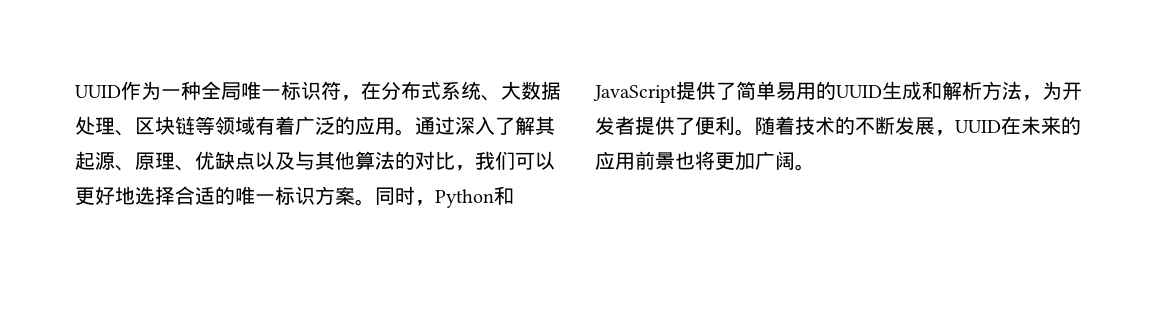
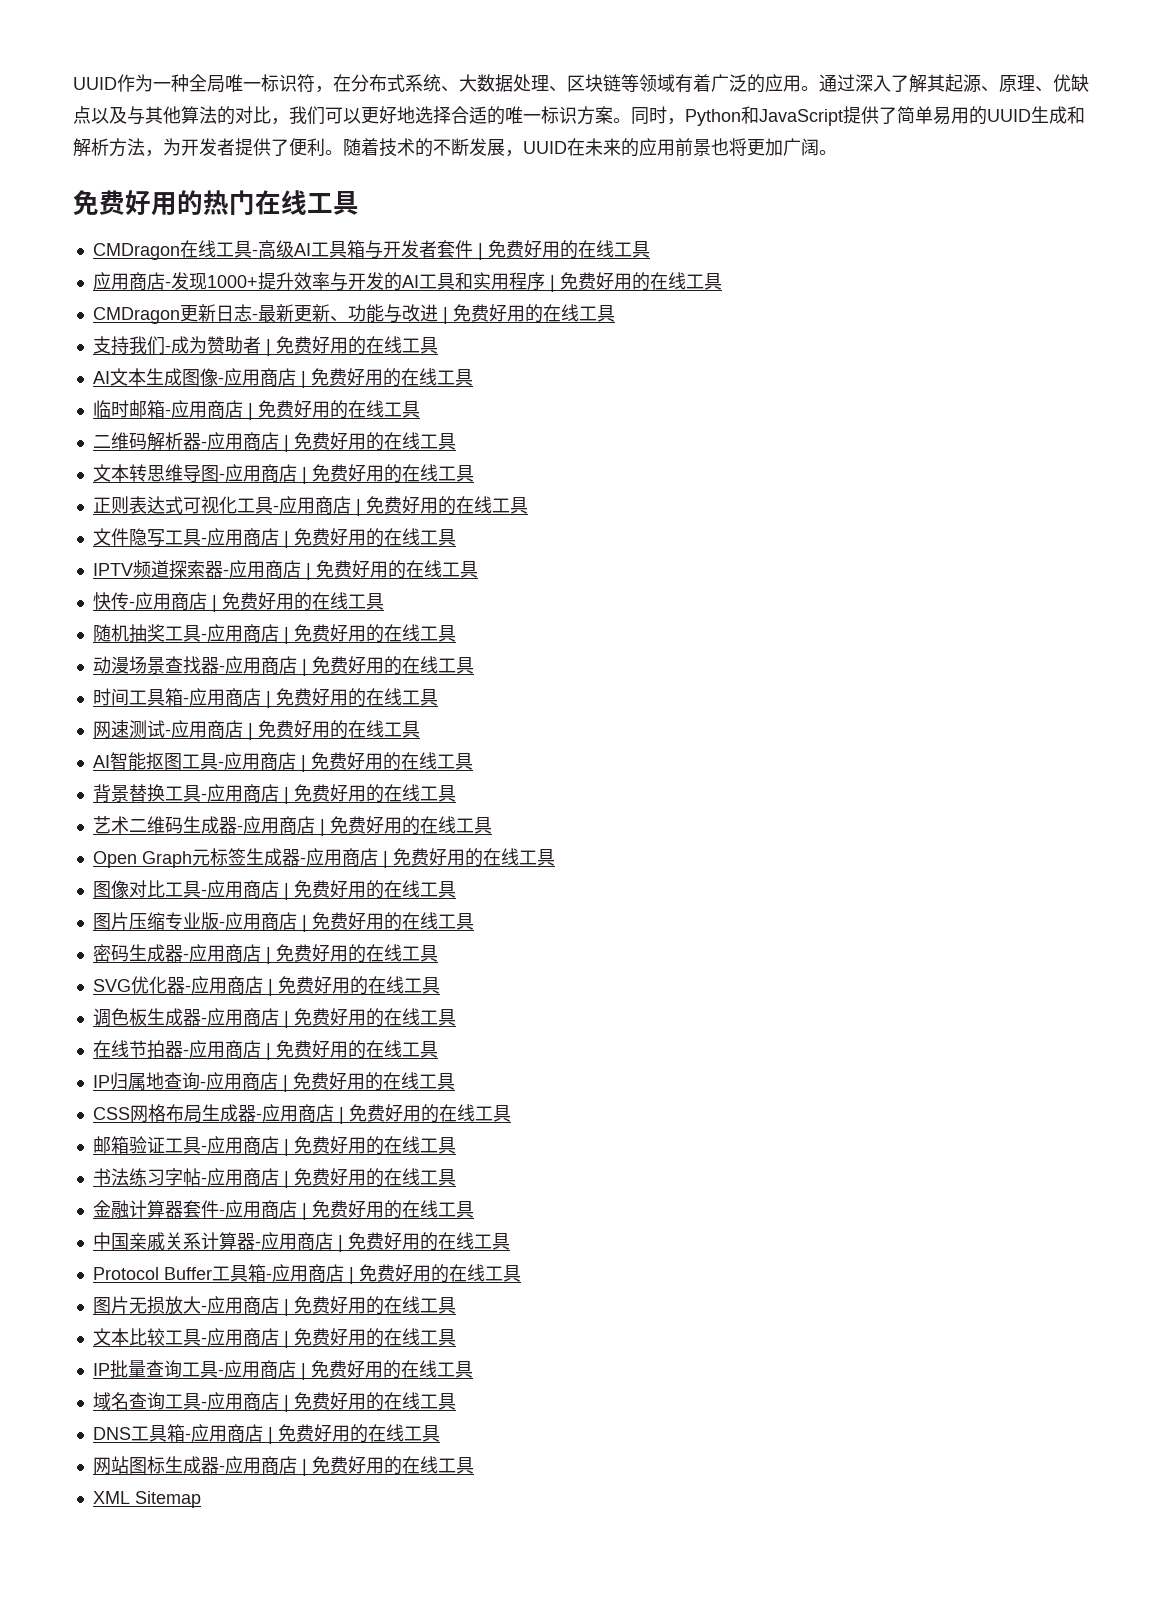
+ 免费好用的热门在线工具
+ CMDragon在线工具-高级AI工具箱与开发者套件 | 免费好用的在线工具
+ 应用商店-发现1000+提升效率与开发的AI工具和实用程序 | 免费好用的在线工具
+ CMDragon更新日志-最新更新、功能与改进 | 免费好用的在线工具
+ 支持我们-成为赞助者 | 免费好用的在线工具
+ AI文本生成图像-应用商店 | 免费好用的在线工具
+ 临时邮箱-应用商店 | 免费好用的在线工具
+ 二维码解析器-应用商店 | 免费好用的在线工具
+ 文本转思维导图-应用商店 | 免费好用的在线工具
+ 正则表达式可视化工具-应用商店 | 免费好用的在线工具
+ 文件隐写工具-应用商店 | 免费好用的在线工具
+ IPTV频道探索器-应用商店 | 免费好用的在线工具
+ 快传-应用商店 | 免费好用的在线工具
+ 随机抽奖工具-应用商店 | 免费好用的在线工具
+ 动漫场景查找器-应用商店 | 免费好用的在线工具
+ 时间工具箱-应用商店 | 免费好用的在线工具
+ 网速测试-应用商店 | 免费好用的在线工具
+ AI智能抠图工具-应用商店 | 免费好用的在线工具
+ 背景替换工具-应用商店 | 免费好用的在线工具
+ 艺术二维码生成器-应用商店 | 免费好用的在线工具
+ Open Graph元标签生成器-应用商店 | 免费好用的在线工具
+ 图像对比工具-应用商店 | 免费好用的在线工具
+ 图片压缩专业版-应用商店 | 免费好用的在线工具
+ 密码生成器-应用商店 | 免费好用的在线工具
+ SVG优化器-应用商店 | 免费好用的在线工具
+ 调色板生成器-应用商店 | 免费好用的在线工具
+ 在线节拍器-应用商店 | 免费好用的在线工具
+ IP归属地查询-应用商店 | 免费好用的在线工具
+ CSS网格布局生成器-应用商店 | 免费好用的在线工具
+ 邮箱验证工具-应用商店 | 免费好用的在线工具
+ 书法练习字帖-应用商店 | 免费好用的在线工具
+ 金融计算器套件-应用商店 | 免费好用的在线工具
+ 中国亲戚关系计算器-应用商店 | 免费好用的在线工具
+ Protocol Buffer工具箱-应用商店 | 免费好用的在线工具
+ 图片无损放大-应用商店 | 免费好用的在线工具
+ 文本比较工具-应用商店 | 免费好用的在线工具
+ IP批量查询工具-应用商店 | 免费好用的在线工具
+ 域名查询工具-应用商店 | 免费好用的在线工具
+ DNS工具箱-应用商店 | 免费好用的在线工具
+ 网站图标生成器-应用商店 | 免费好用的在线工具
+ XML Sitemap

